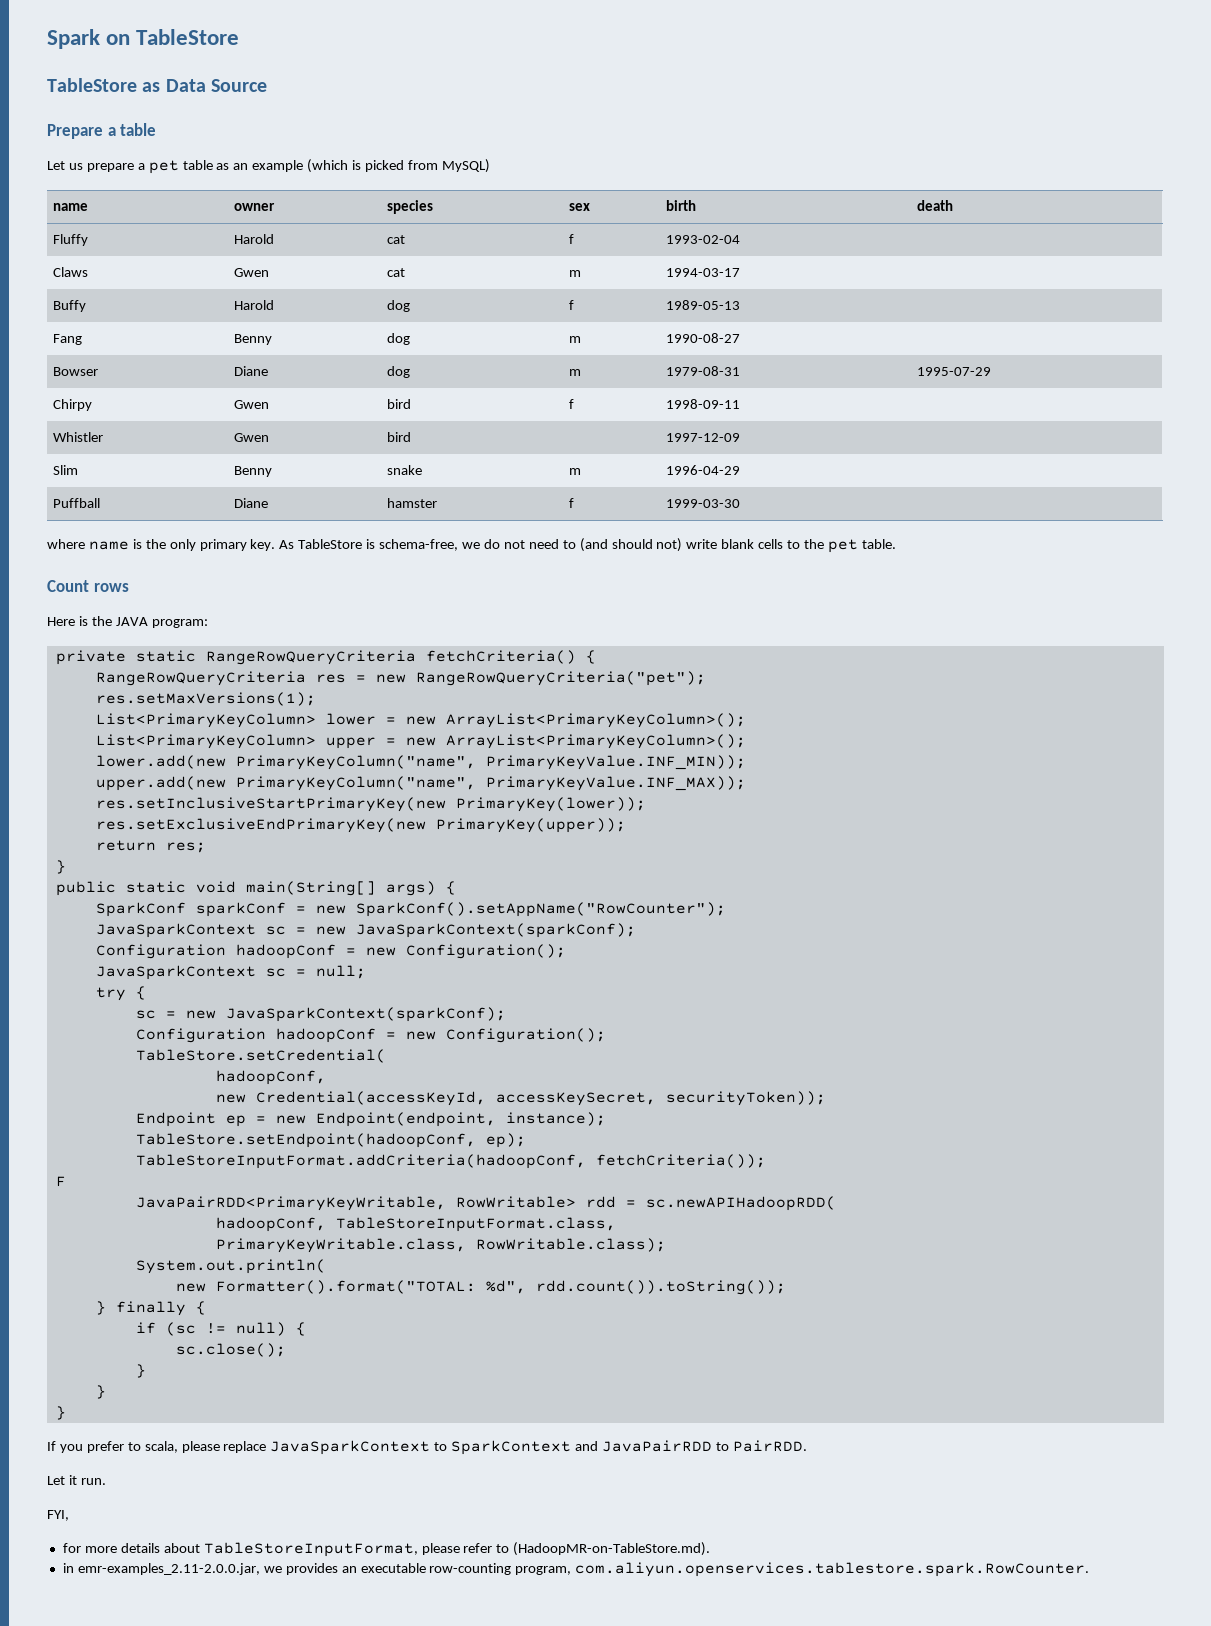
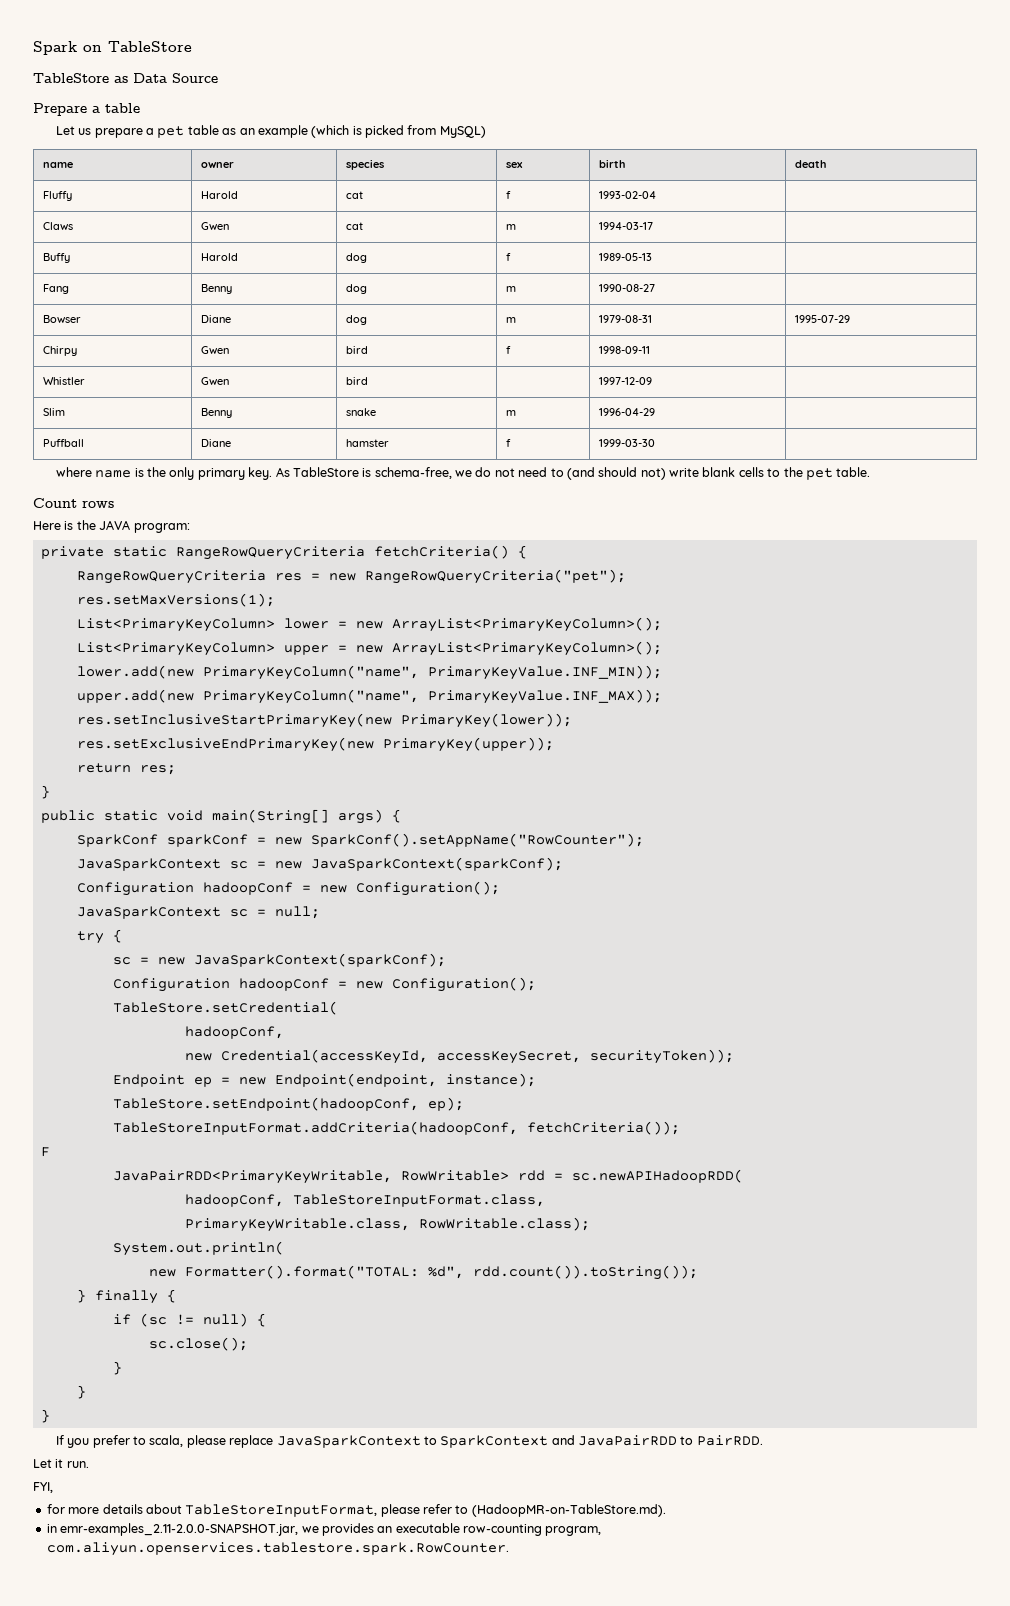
- in emr-examples_2.11-2.0.0.jar, we provides an executable row-counting program, com.aliyun.openservices.tablestore.spark.RowCounter.
+ in emr-examples_2.11-2.0.0-SNAPSHOT.jar, we provides an executable row-counting program, com.aliyun.openservices.tablestore.spark.RowCounter.

